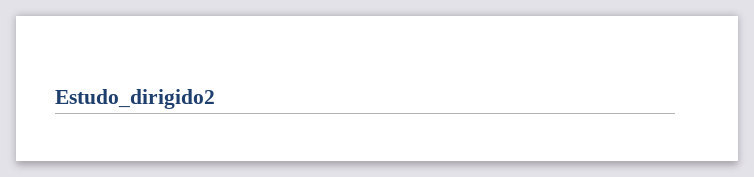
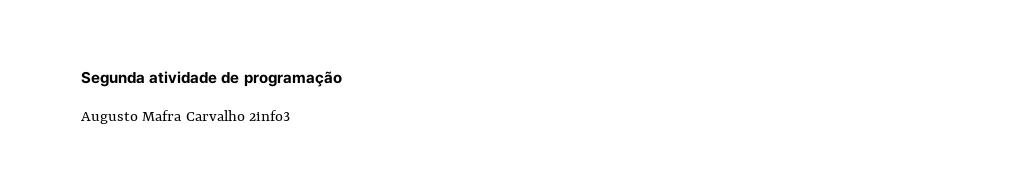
- Estudo_dirigido2
+ Segunda atividade de programação
+ Augusto Mafra Carvalho 2info3

